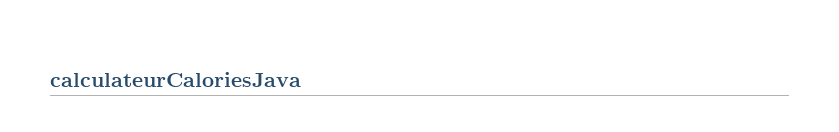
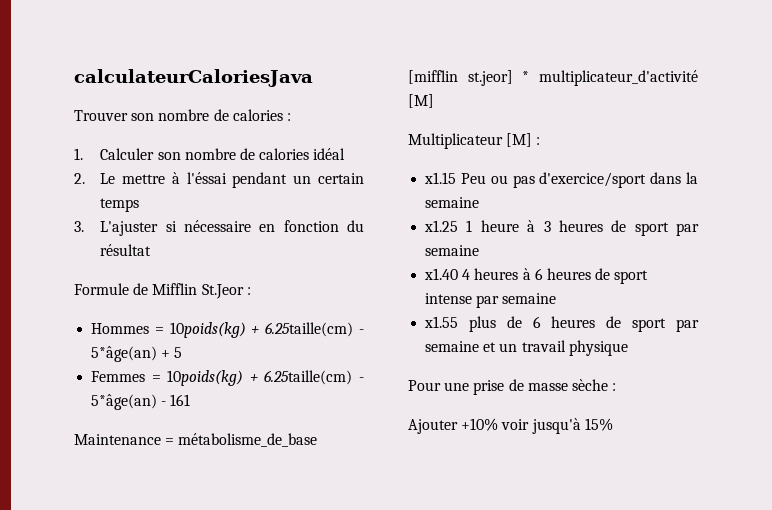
+ Trouver son nombre de calories :
+ 1. Calculer son nombre de calories idéal
+ 2. Le mettre à l'éssai pendant un certain temps
+ 3. L'ajuster si nécessaire en fonction du résultat
+ Formule de Mifflin St.Jeor :
+ Hommes = 10poids(kg) + 6.25taille(cm) - 5*âge(an) + 5
+ Femmes = 10poids(kg) + 6.25taille(cm) - 5*âge(an) - 161
+ Maintenance = métabolisme_de_base [mifflin st.jeor] * multiplicateur_d'activité [M]
+ Multiplicateur [M] :
+ x1.15 Peu ou pas d'exercice/sport dans la semaine
+ x1.25 1 heure à 3 heures de sport par semaine
+ x1.40 4 heures à 6 heures de sport intense par semaine
+ x1.55 plus de 6 heures de sport par semaine et un travail physique
+ Pour une prise de masse sèche :
+ Ajouter +10% voir jusqu'à 15%

